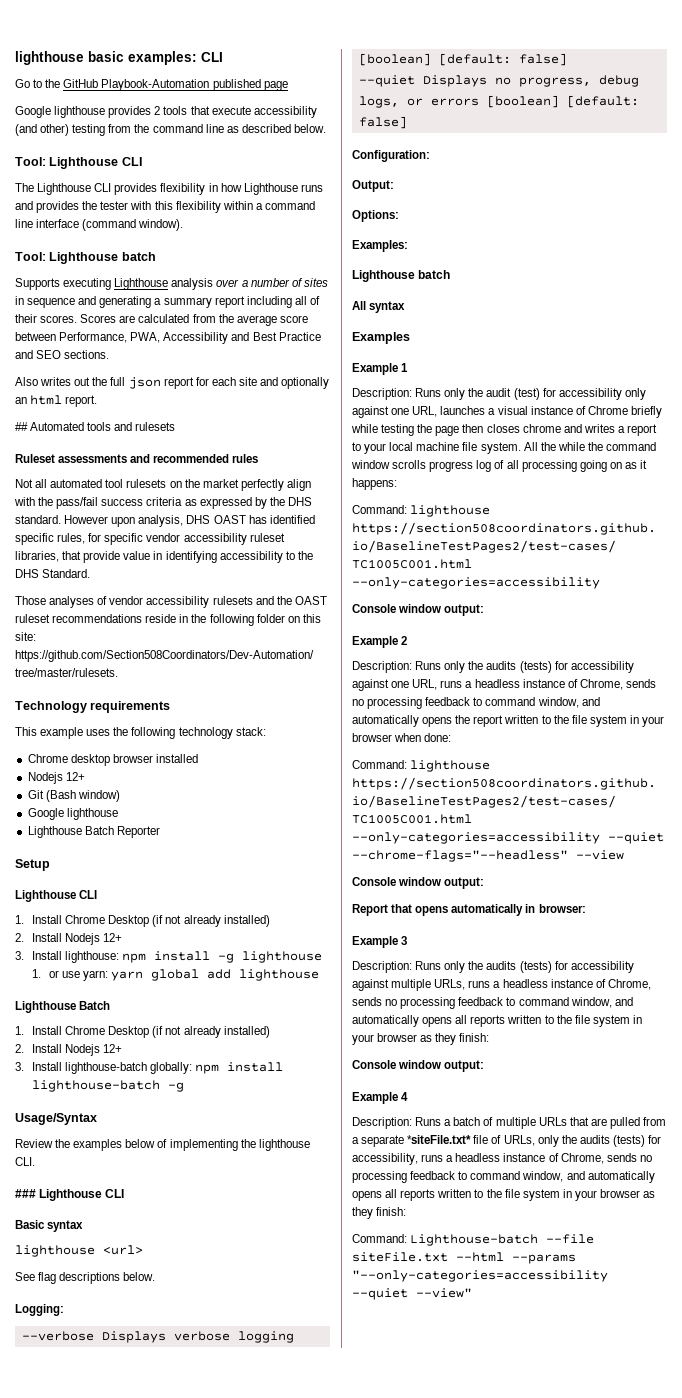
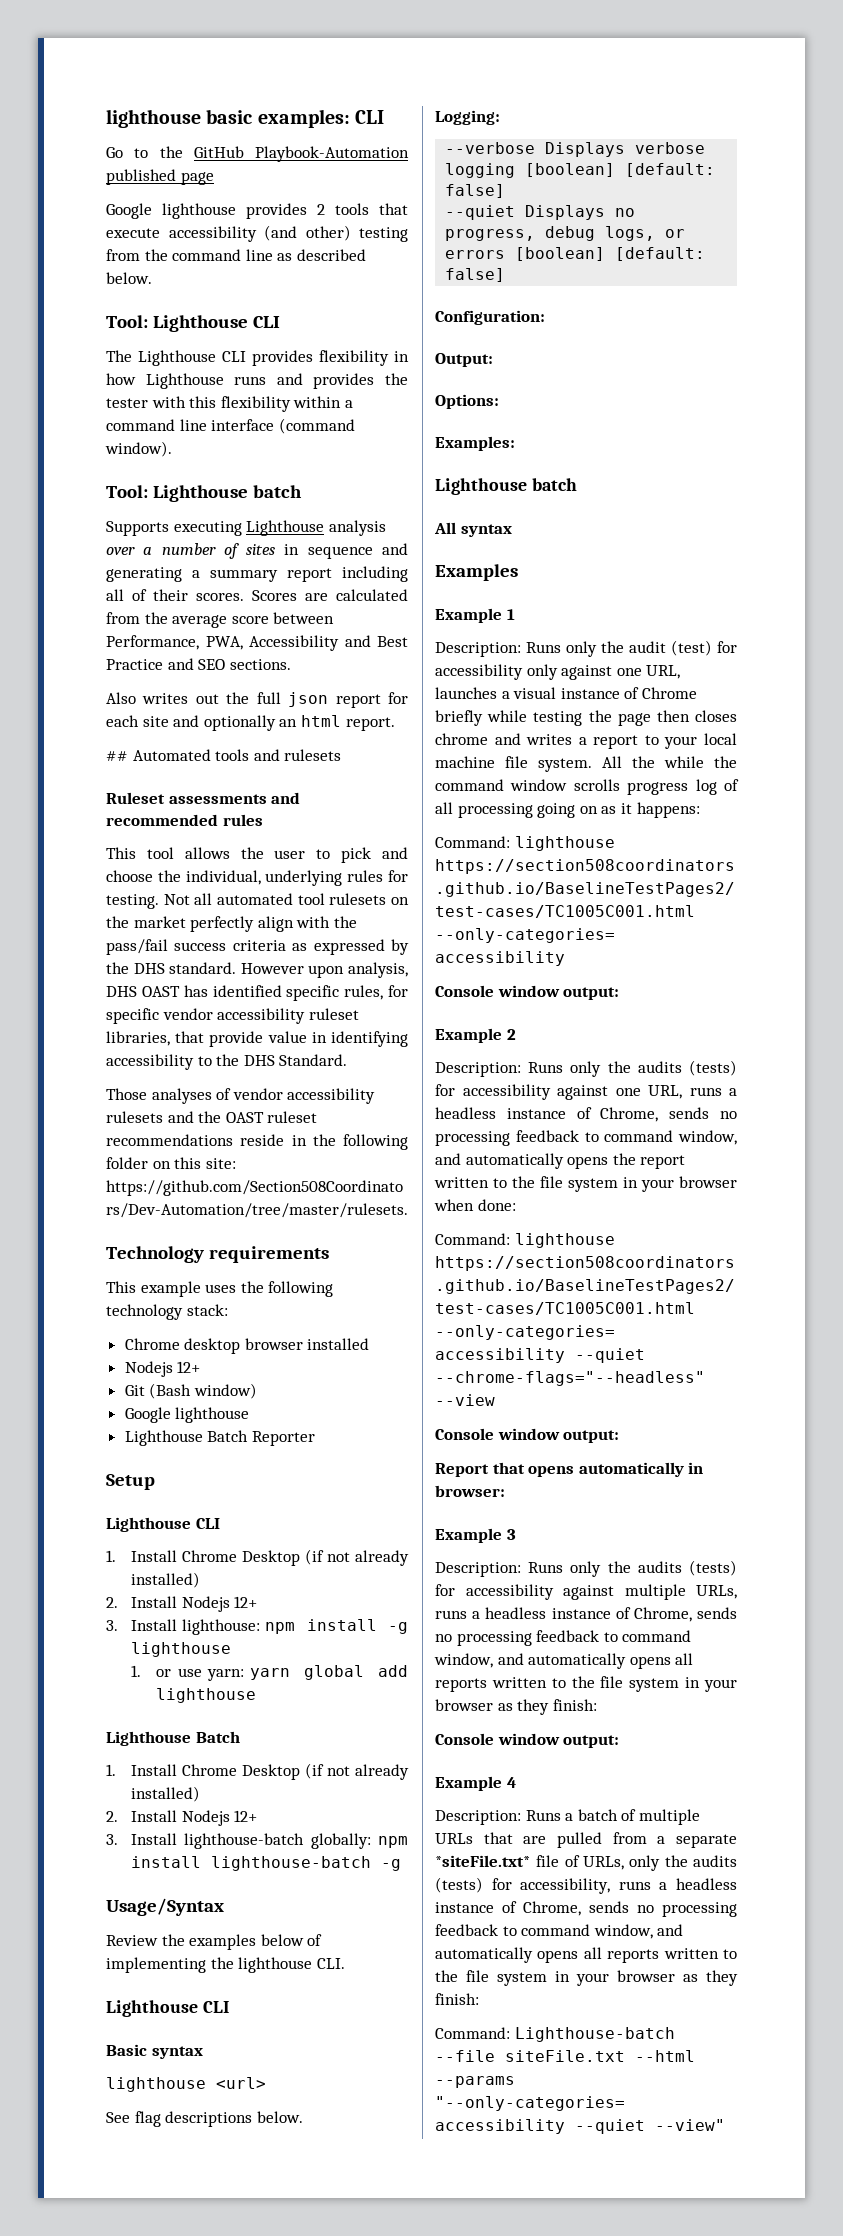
+ This tool allows the user to pick and choose the individual, underlying rules for testing.
  Review the examples below of implementing the lighthouse CLI.
- ### Lighthouse CLI
+ Lighthouse CLI

